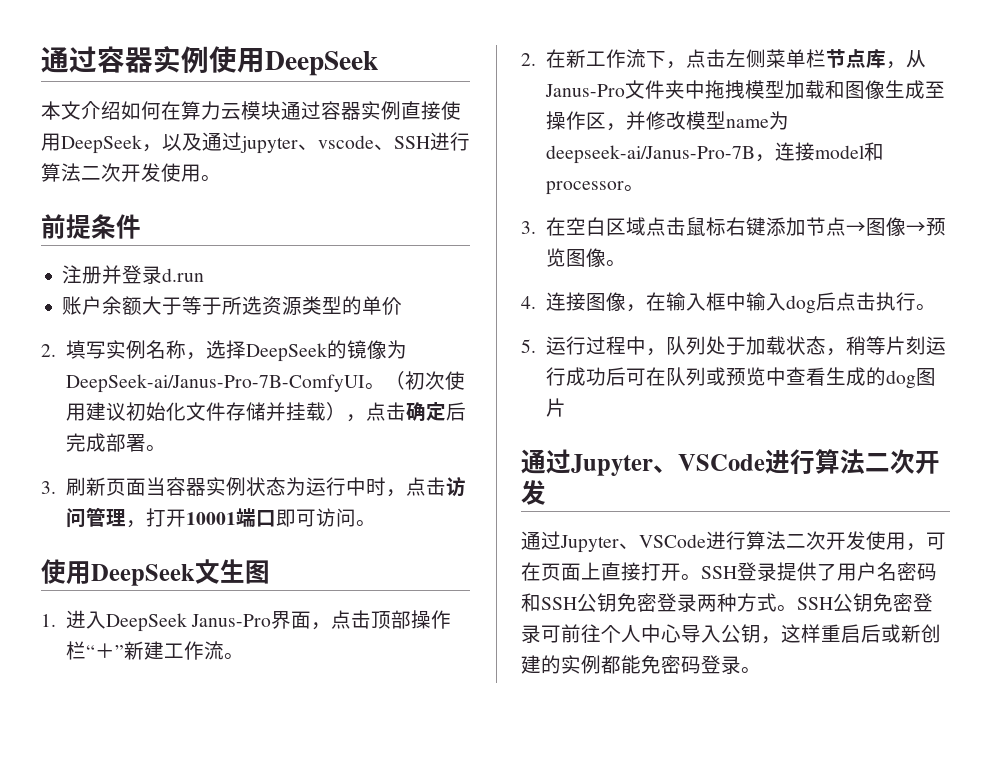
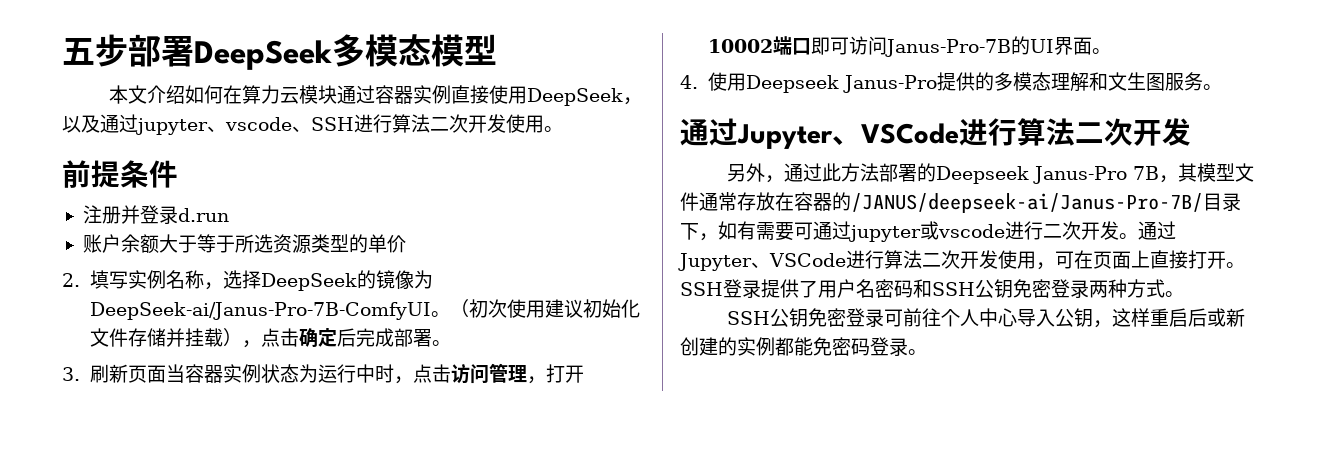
- 通过容器实例使用DeepSeek
+ 五步部署DeepSeek多模态模型
- 3.刷新页面当容器实例状态为运行中时，点击访问管理，打开10001端口即可访问。
- 使用DeepSeek文生图
- 1.进入DeepSeek Janus-Pro界面，点击顶部操作栏“＋”新建工作流。
- 2.在新工作流下，点击左侧菜单栏节点库，从Janus-Pro文件夹中拖拽模型加载和图像生成至操作区，并修改模型name为deepseek-ai/Janus-Pro-7B，连接model和processor。
- 3.在空白区域点击鼠标右键添加节点→图像→预览图像。
- 4.连接图像，在输入框中输入dog后点击执行。
- 5.运行过程中，队列处于加载状态，稍等片刻运行成功后可在队列或预览中查看生成的dog图片
+ 3.刷新页面当容器实例状态为运行中时，点击访问管理，打开10002端口即可访问Janus-Pro-7B的UI界面。
+ 4.使用Deepseek Janus-Pro提供的多模态理解和文生图服务。
+ 另外，通过此方法部署的Deepseek Janus-Pro 7B，其模型文件通常存放在容器的/JANUS/deepseek-ai/Janus-Pro-7B/目录下，如有需要可通过jupyter或vscode进行二次开发。
- SSH登录提供了用户名密码和SSH公钥免密登录两种方式。SSH公钥免密登录可前往个人中心导入公钥，这样重启后或新创建的实例都能免密码登录。
+ SSH登录提供了用户名密码和SSH公钥免密登录两种方式。
+ SSH公钥免密登录可前往个人中心导入公钥，这样重启后或新创建的实例都能免密码登录。

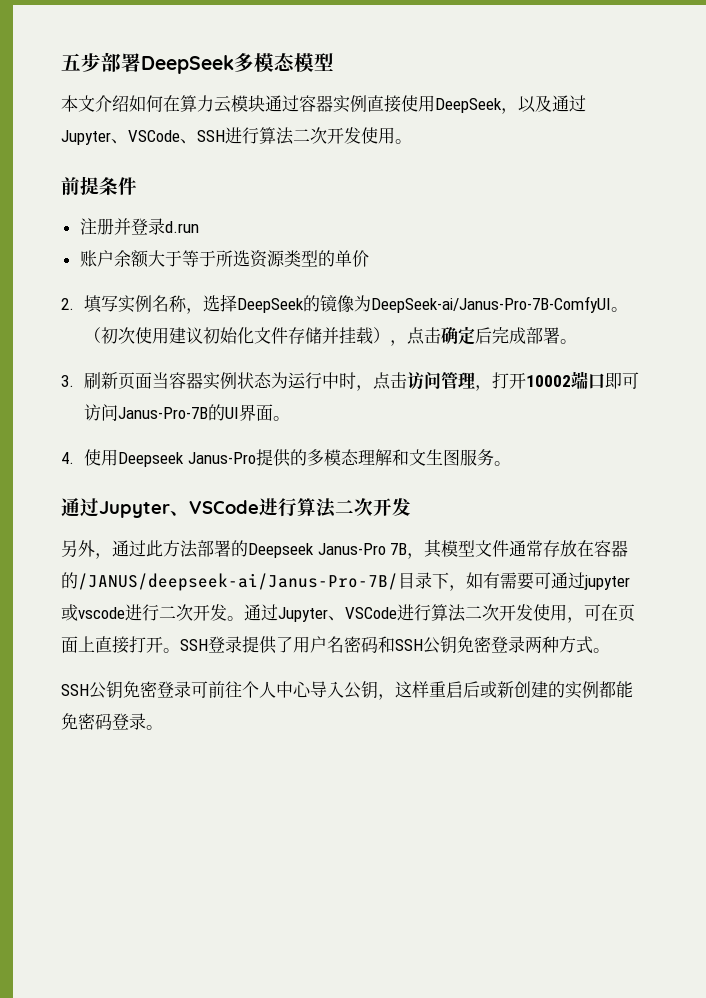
- 本文介绍如何在算力云模块通过容器实例直接使用DeepSeek，以及通过jupyter、vscode、SSH进行算法二次开发使用。
+ 本文介绍如何在算力云模块通过容器实例直接使用DeepSeek，以及通过Jupyter、VSCode、SSH进行算法二次开发使用。

